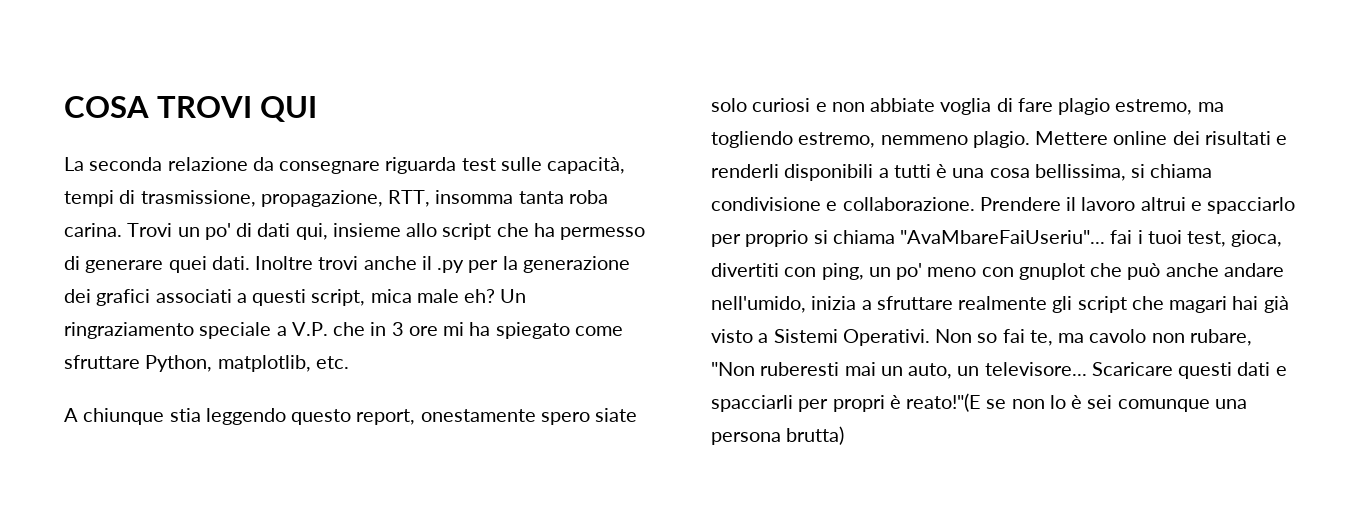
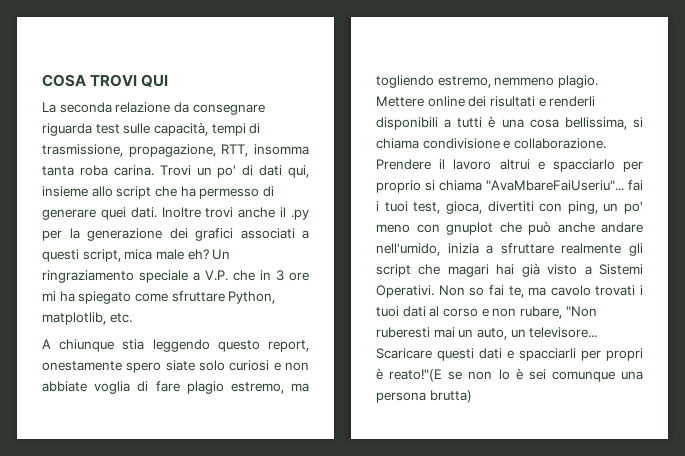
- Non so fai te, ma cavolo non rubare, "Non ruberesti mai un auto, un televisore...
+ Non so fai te, ma cavolo trovati i tuoi dati al corso e non rubare, "Non ruberesti mai un auto, un televisore...

